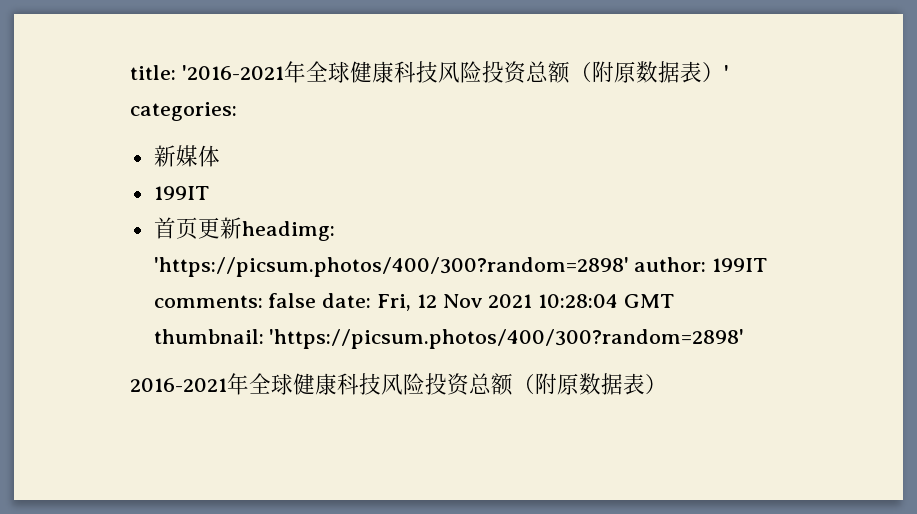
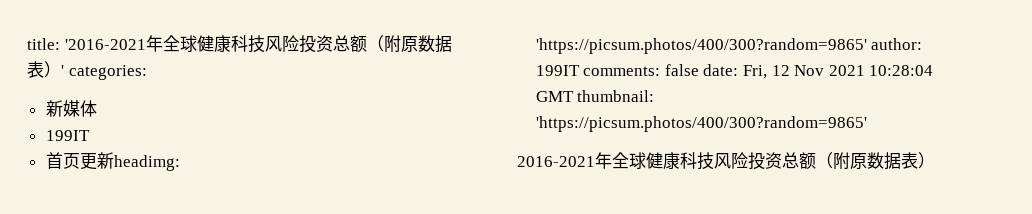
- 首页更新headimg: 'https://picsum.photos/400/300?random=2898' author: 199IT comments: false date: Fri, 12 Nov 2021 10:28:04 GMT thumbnail: 'https://picsum.photos/400/300?random=2898'
+ 首页更新headimg: 'https://picsum.photos/400/300?random=9865' author: 199IT comments: false date: Fri, 12 Nov 2021 10:28:04 GMT thumbnail: 'https://picsum.photos/400/300?random=9865'

